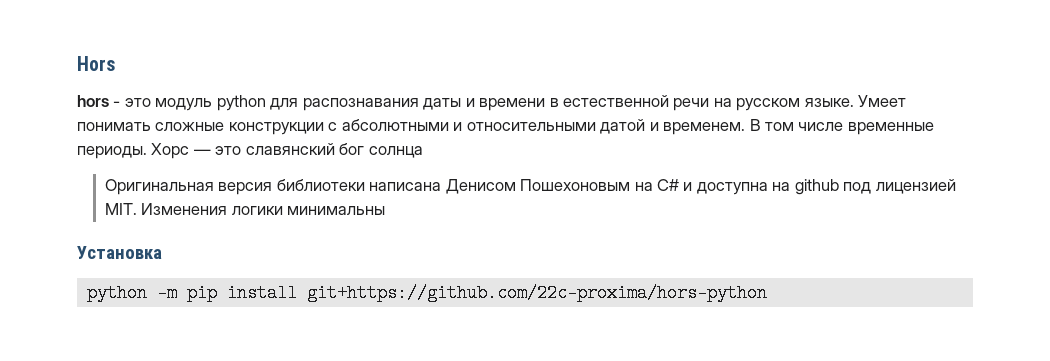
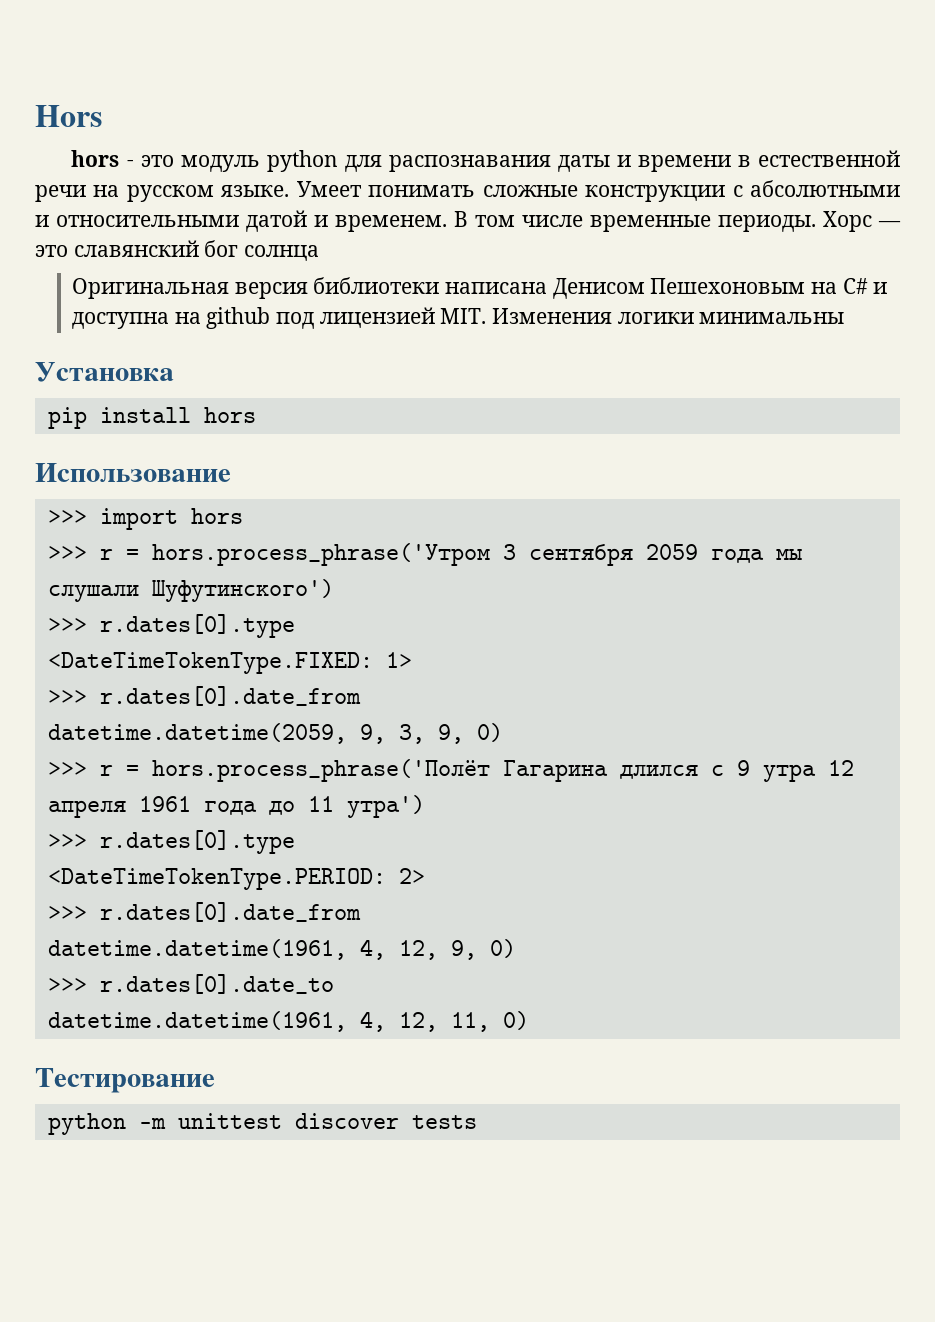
- Оригинальная версия библиотеки написана Денисом Пошехоновым на C# и доступна на github под лицензией MIT. Изменения логики минимальны
+ Оригинальная версия библиотеки написана Денисом Пешехоновым на C# и доступна на github под лицензией MIT. Изменения логики минимальны
+ pip install hors
+ Использование
+ >>> import hors
+ >>> r = hors.process_phrase('Утром 3 сентября 2059 года мы слушали Шуфутинского')
+ >>> r.dates[0].type
+ <DateTimeTokenType.FIXED: 1>
+ >>> r.dates[0].date_from
+ datetime.datetime(2059, 9, 3, 9, 0)
+ >>> r = hors.process_phrase('Полёт Гагарина длился с 9 утра 12 апреля 1961 года до 11 утра')
+ >>> r.dates[0].type
+ <DateTimeTokenType.PERIOD: 2>
+ >>> r.dates[0].date_from
+ datetime.datetime(1961, 4, 12, 9, 0)
+ >>> r.dates[0].date_to
+ datetime.datetime(1961, 4, 12, 11, 0)
+ Тестирование
- python -m pip install git+https://github.com/22c-proxima/hors-python
+ python -m unittest discover tests

